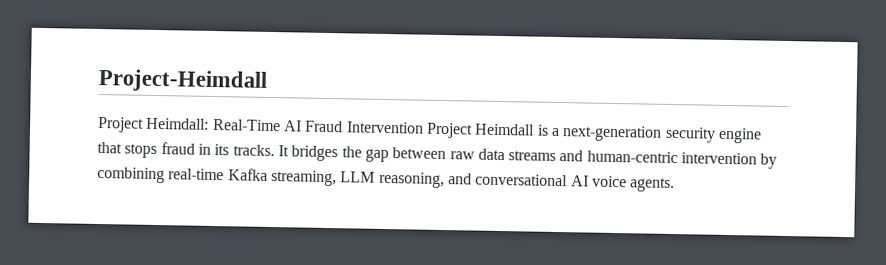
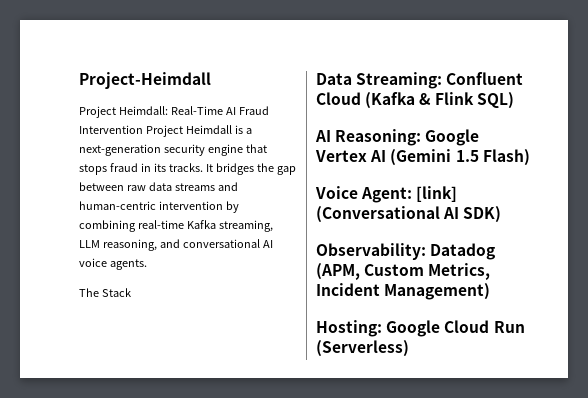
+ The Stack
+ Data Streaming: Confluent Cloud (Kafka & Flink SQL)
+ AI Reasoning: Google Vertex AI (Gemini 1.5 Flash)
+ Voice Agent: [link] (Conversational AI SDK)
+ Observability: Datadog (APM, Custom Metrics, Incident Management)
+ Hosting: Google Cloud Run (Serverless)

